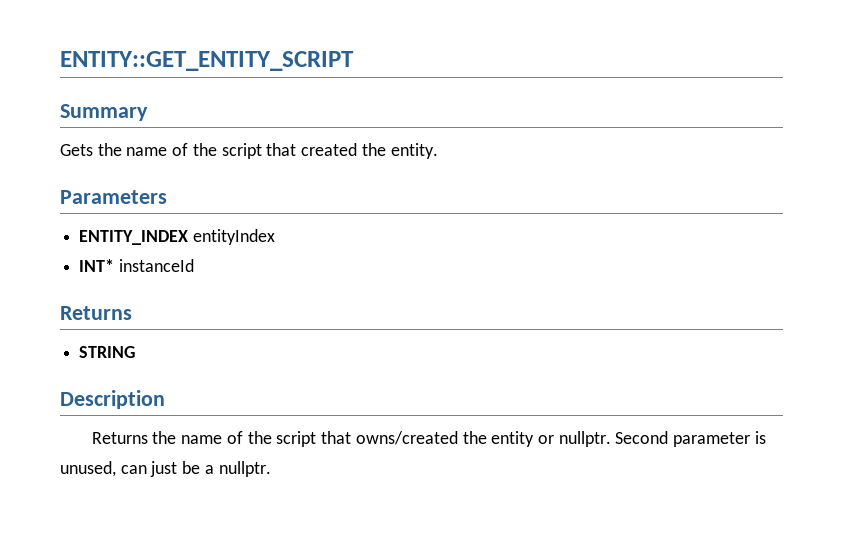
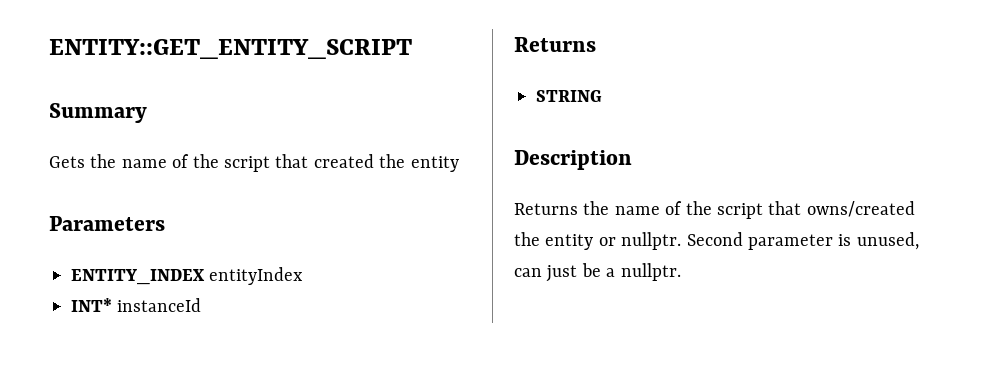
- Gets the name of the script that created the entity.
+ Gets the name of the script that created the entity

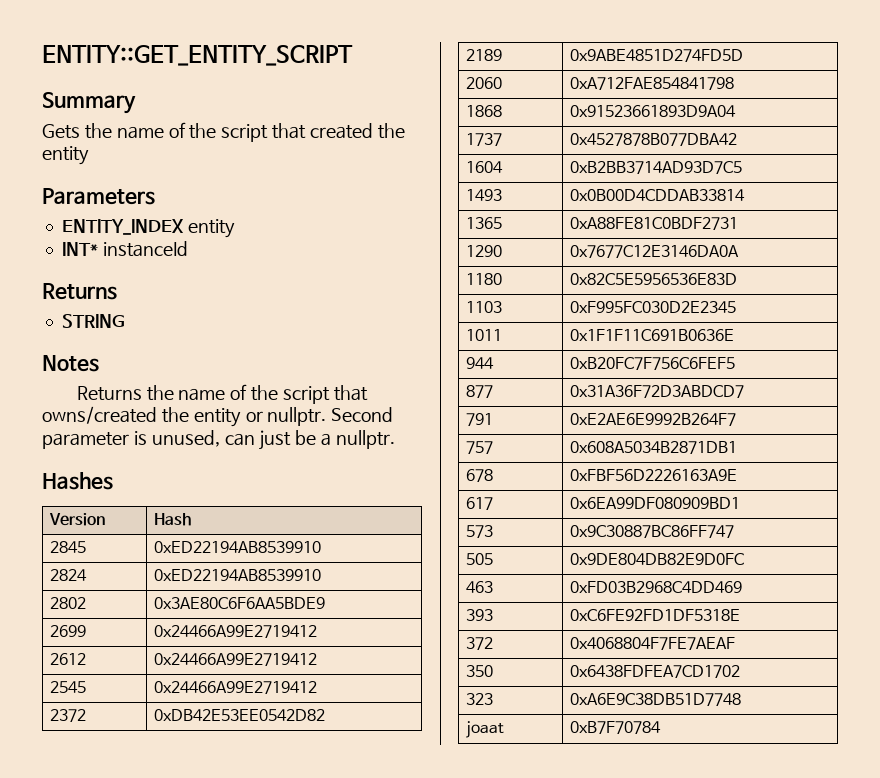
- ENTITY_INDEX entityIndex
+ ENTITY_INDEX entity
- Description
+ Notes
+ Hashes
+ Version | Hash
+ 2845 | 0xED22194AB8539910
+ 2824 | 0xED22194AB8539910
+ 2802 | 0x3AE80C6F6AA5BDE9
+ 2699 | 0x24466A99E2719412
+ 2612 | 0x24466A99E2719412
+ 2545 | 0x24466A99E2719412
+ 2372 | 0xDB42E53EE0542D82
+ 2189 | 0x9ABE4851D274FD5D
+ 2060 | 0xA712FAE854841798
+ 1868 | 0x91523661893D9A04
+ 1737 | 0x4527878B077DBA42
+ 1604 | 0xB2BB3714AD93D7C5
+ 1493 | 0x0B00D4CDDAB33814
+ 1365 | 0xA88FE81C0BDF2731
+ 1290 | 0x7677C12E3146DA0A
+ 1180 | 0x82C5E5956536E83D
+ 1103 | 0xF995FC030D2E2345
+ 1011 | 0x1F1F11C691B0636E
+ 944 | 0xB20FC7F756C6FEF5
+ 877 | 0x31A36F72D3ABDCD7
+ 791 | 0xE2AE6E9992B264F7
+ 757 | 0x608A5034B2871DB1
+ 678 | 0xFBF56D2226163A9E
+ 617 | 0x6EA99DF080909BD1
+ 573 | 0x9C30887BC86FF747
+ 505 | 0x9DE804DB82E9D0FC
+ 463 | 0xFD03B2968C4DD469
+ 393 | 0xC6FE92FD1DF5318E
+ 372 | 0x4068804F7FE7AEAF
+ 350 | 0x6438FDFEA7CD1702
+ 323 | 0xA6E9C38DB51D7748
+ joaat | 0xB7F70784

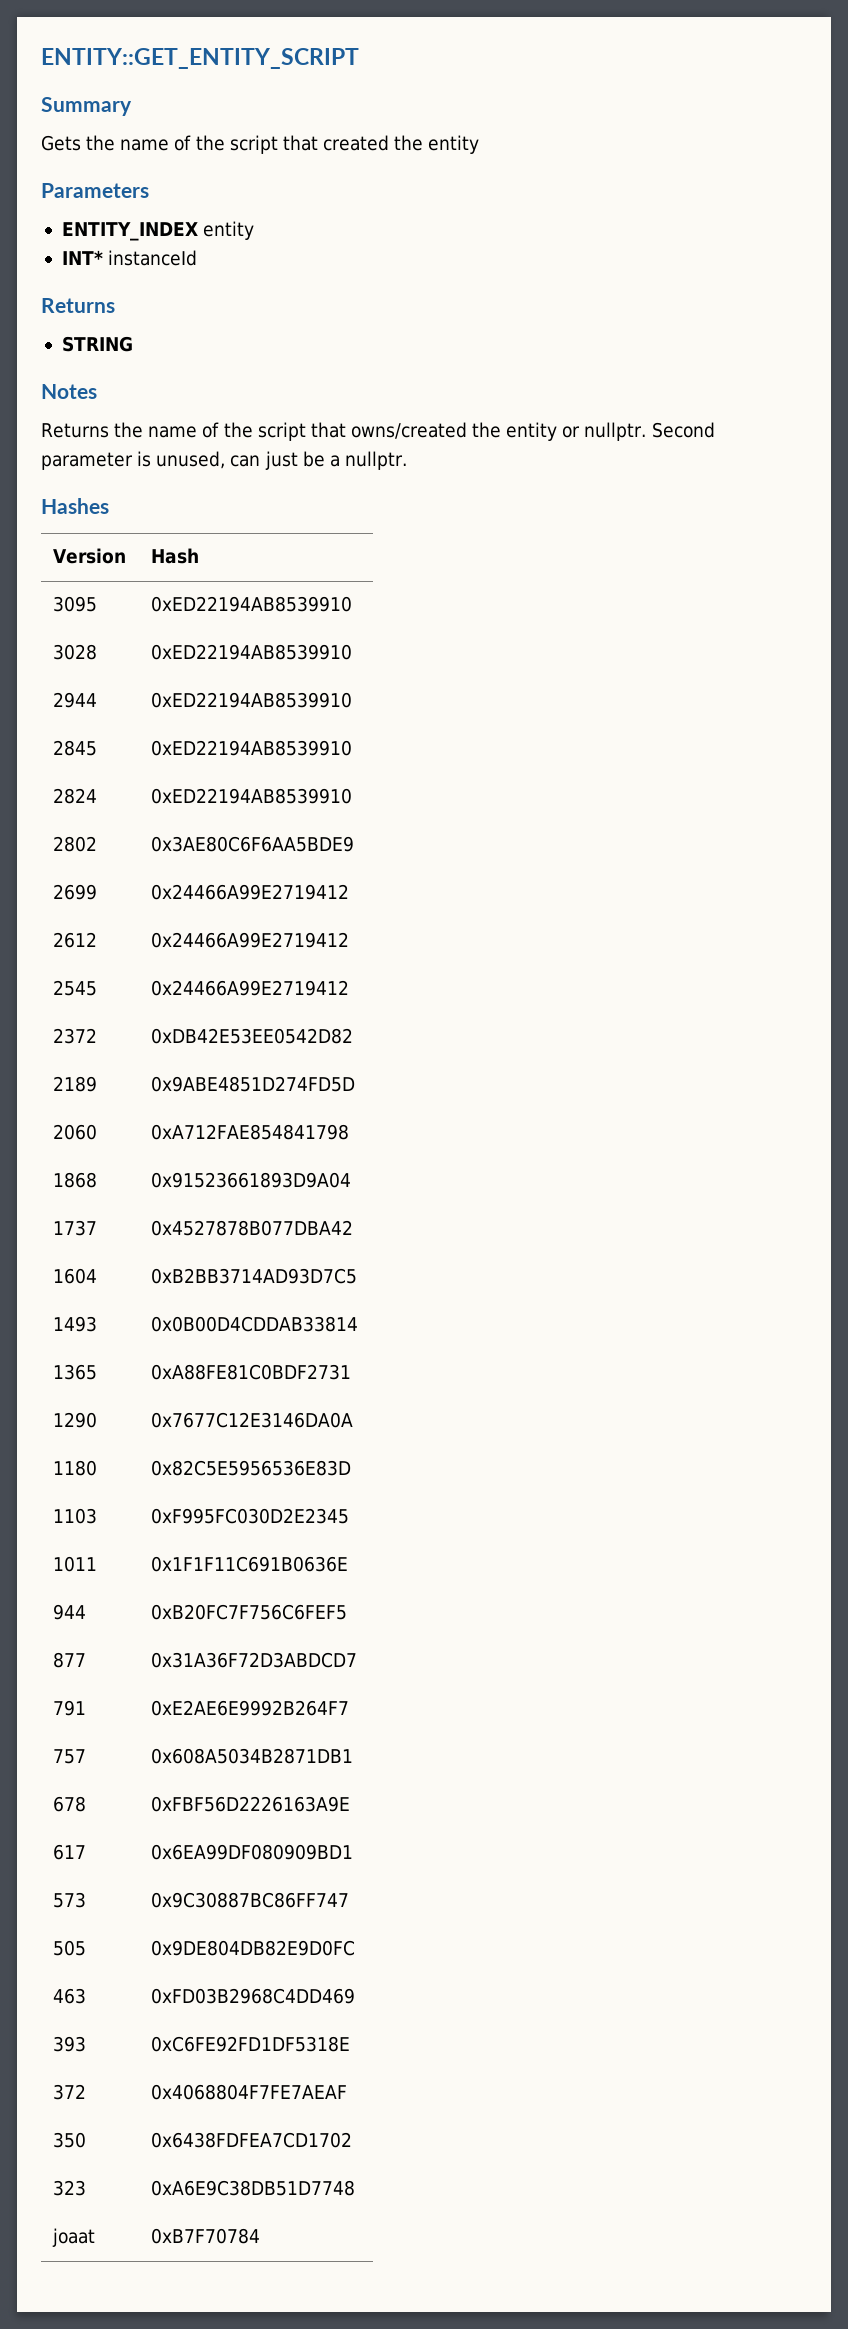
+ 3095 | 0xED22194AB8539910
+ 3028 | 0xED22194AB8539910
+ 2944 | 0xED22194AB8539910

